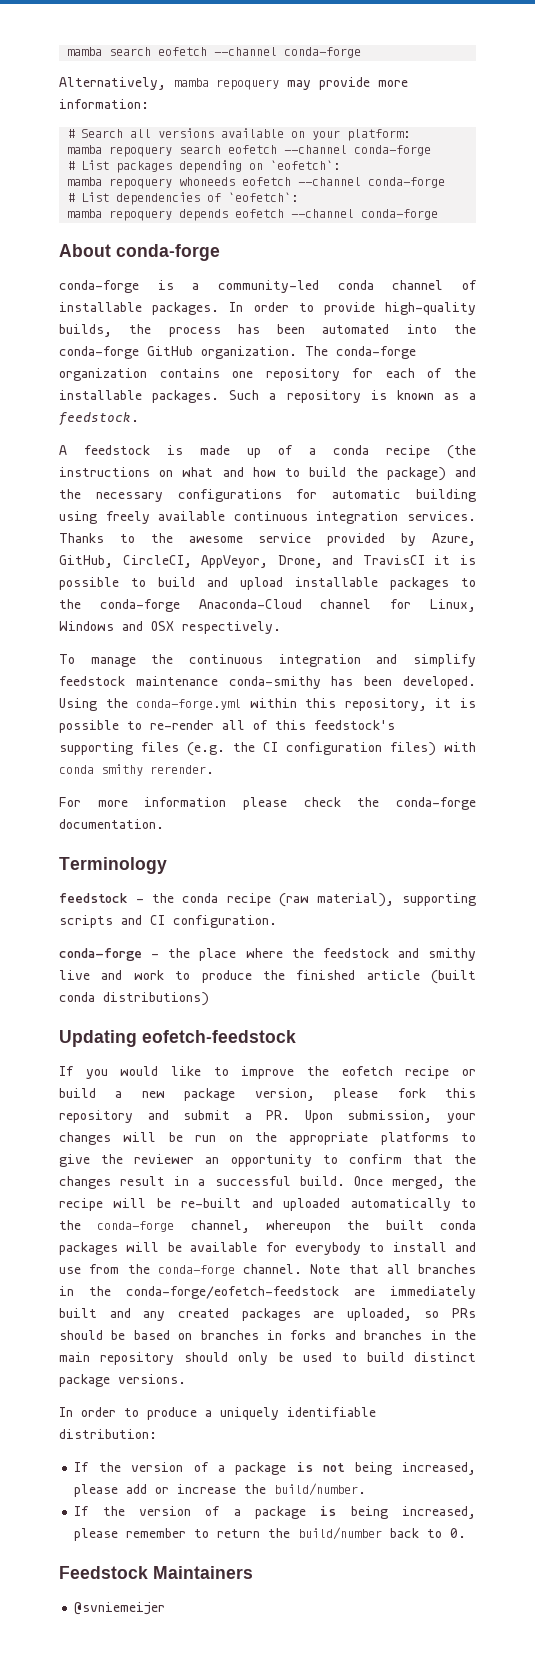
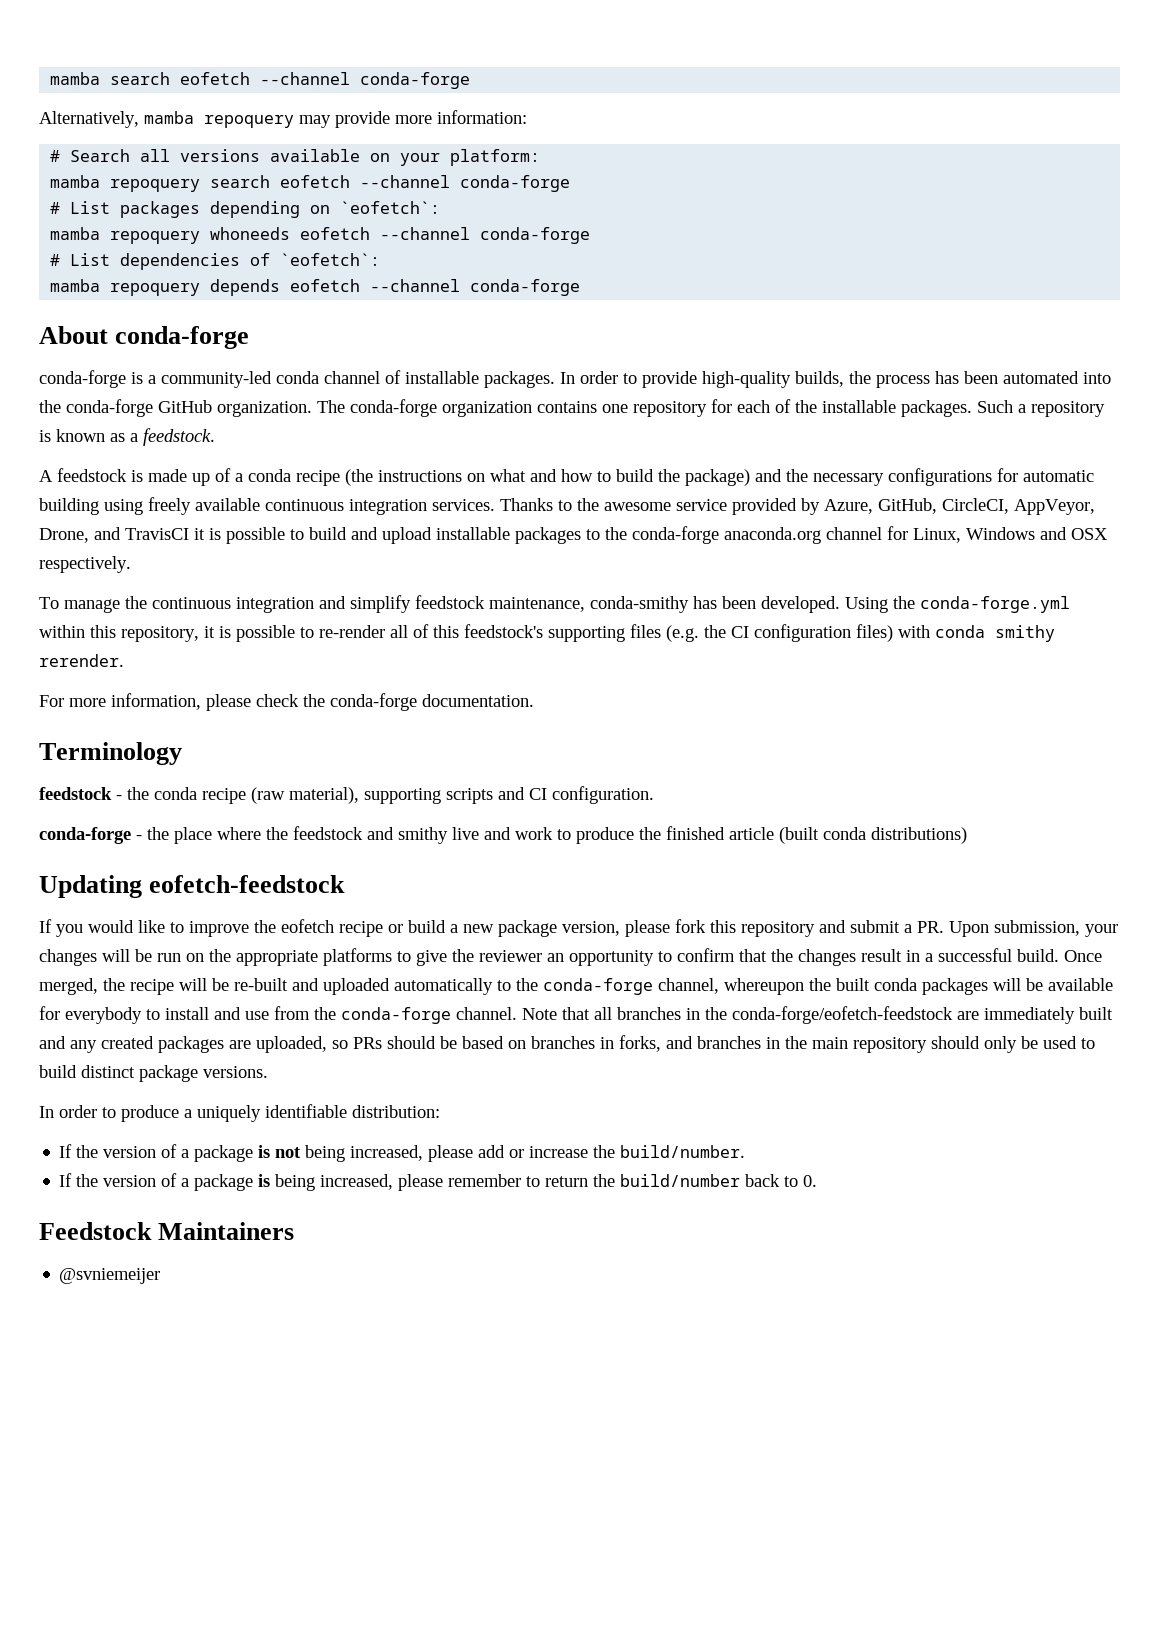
- Thanks to the awesome service provided by Azure, GitHub, CircleCI, AppVeyor, Drone, and TravisCI it is possible to build and upload installable packages to the conda-forge Anaconda-Cloud channel for Linux, Windows and OSX respectively.
+ Thanks to the awesome service provided by Azure, GitHub, CircleCI, AppVeyor, Drone, and TravisCI it is possible to build and upload installable packages to the conda-forge anaconda.org channel for Linux, Windows and OSX respectively.
- To manage the continuous integration and simplify feedstock maintenance conda-smithy has been developed.
+ To manage the continuous integration and simplify feedstock maintenance, conda-smithy has been developed.
- For more information please check the conda-forge documentation.
+ For more information, please check the conda-forge documentation.
- Note that all branches in the conda-forge/eofetch-feedstock are immediately built and any created packages are uploaded, so PRs should be based on branches in forks and branches in the main repository should only be used to build distinct package versions.
+ Note that all branches in the conda-forge/eofetch-feedstock are immediately built and any created packages are uploaded, so PRs should be based on branches in forks, and branches in the main repository should only be used to build distinct package versions.

